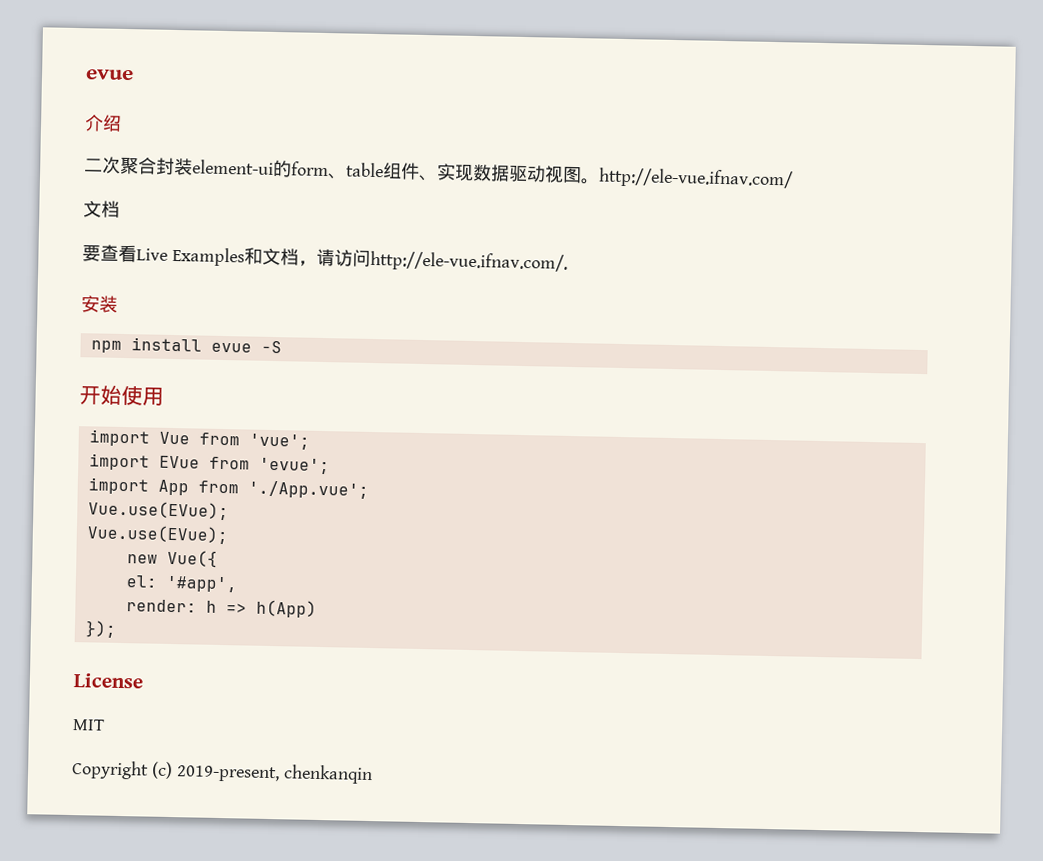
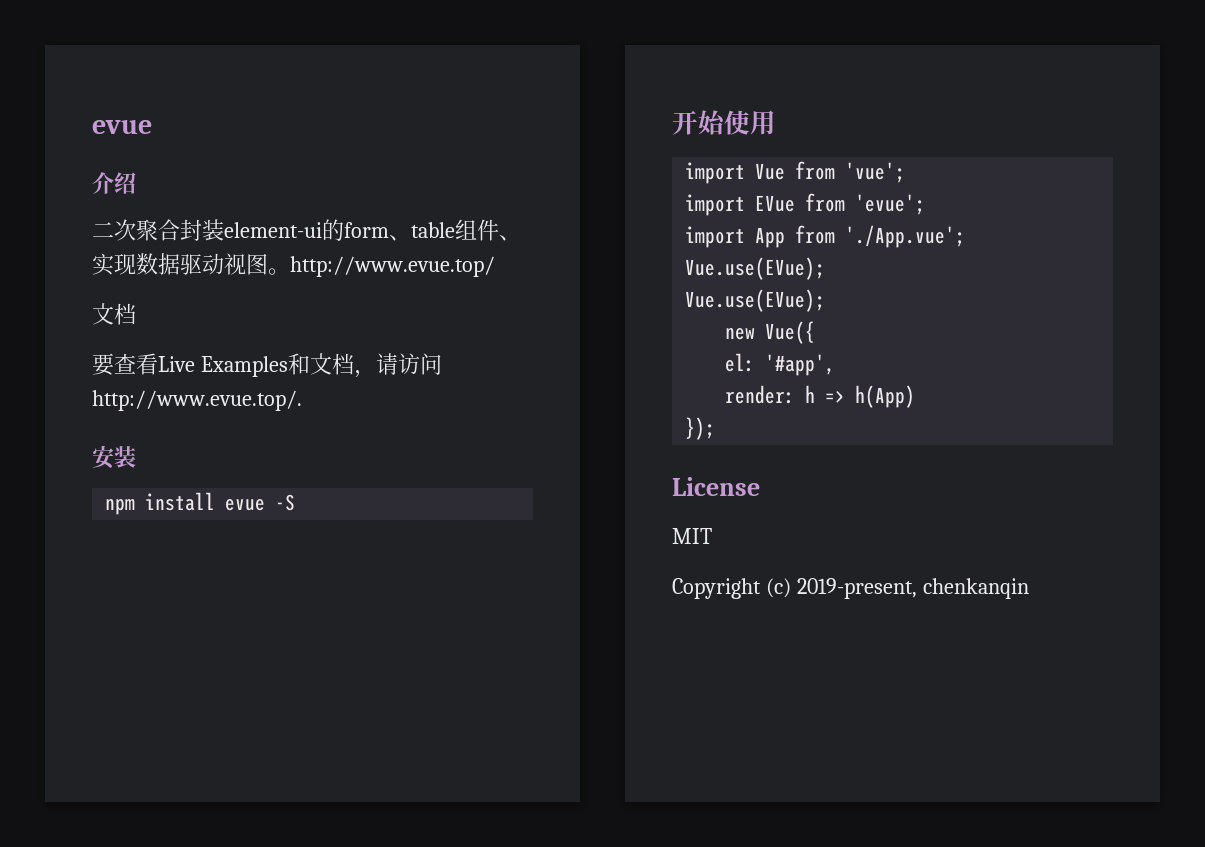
- 二次聚合封装element-ui的form、table组件、实现数据驱动视图。http://ele-vue.ifnav.com/
+ 二次聚合封装element-ui的form、table组件、实现数据驱动视图。http://www.evue.top/
- 要查看Live Examples和文档，请访问http://ele-vue.ifnav.com/.
+ 要查看Live Examples和文档，请访问http://www.evue.top/.

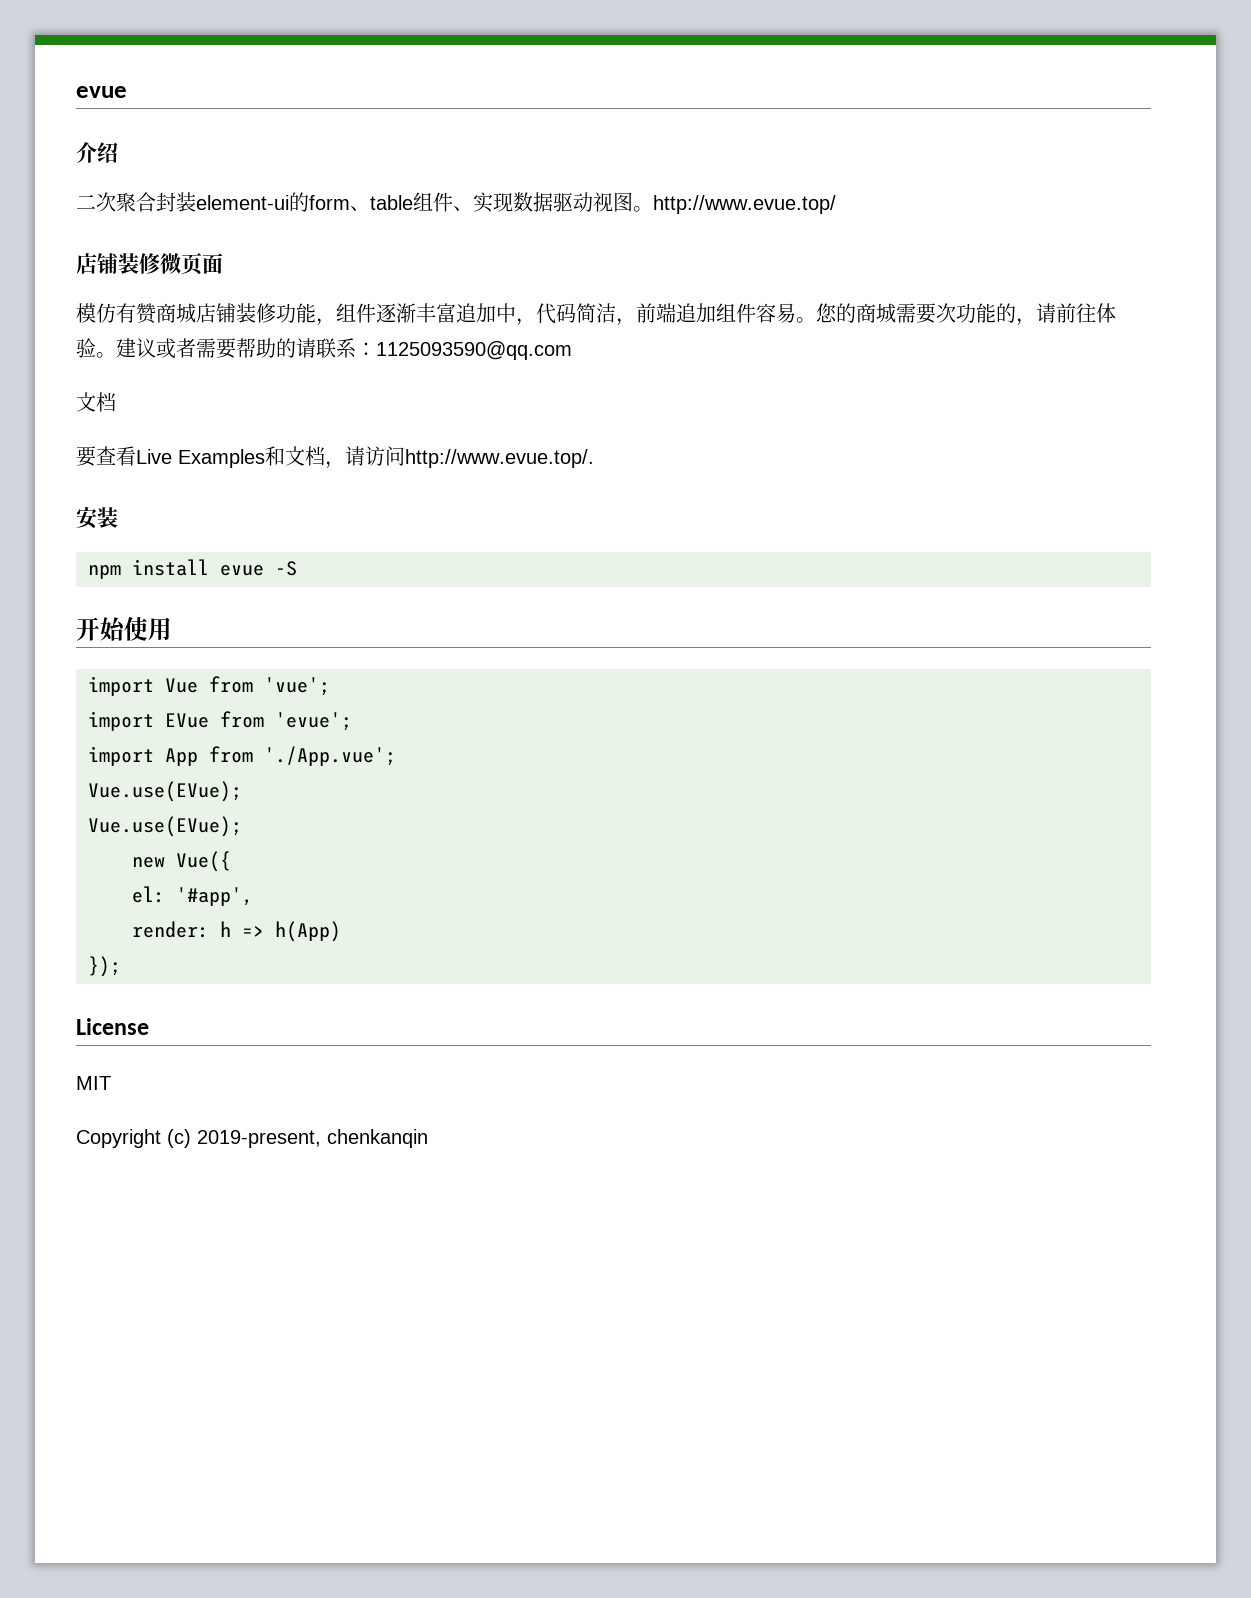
+ 店铺装修微页面
+ 模仿有赞商城店铺装修功能，组件逐渐丰富追加中，代码简洁，前端追加组件容易。您的商城需要次功能的，请前往体验。建议或者需要帮助的请联系：1125093590@qq.com

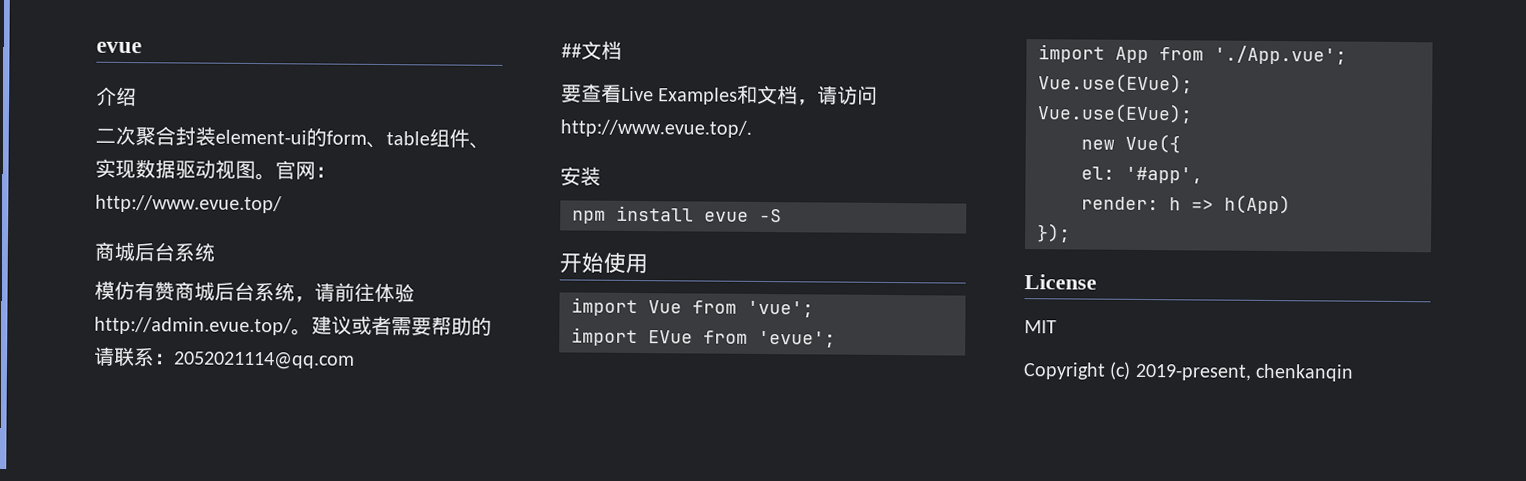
- 二次聚合封装element-ui的form、table组件、实现数据驱动视图。http://www.evue.top/
- 店铺装修微页面
+ 二次聚合封装element-ui的form、table组件、实现数据驱动视图。官网：http://www.evue.top/
+ 商城后台系统
- 模仿有赞商城店铺装修功能，组件逐渐丰富追加中，代码简洁，前端追加组件容易。您的商城需要次功能的，请前往体验。
+ 模仿有赞商城后台系统，请前往体验http://admin.evue.top/。
- 建议或者需要帮助的请联系：1125093590@qq.com
- 文档
+ 建议或者需要帮助的请联系：2052021114@qq.com
+ ##文档

